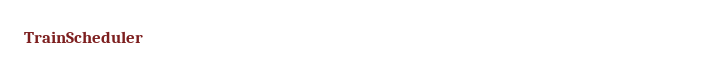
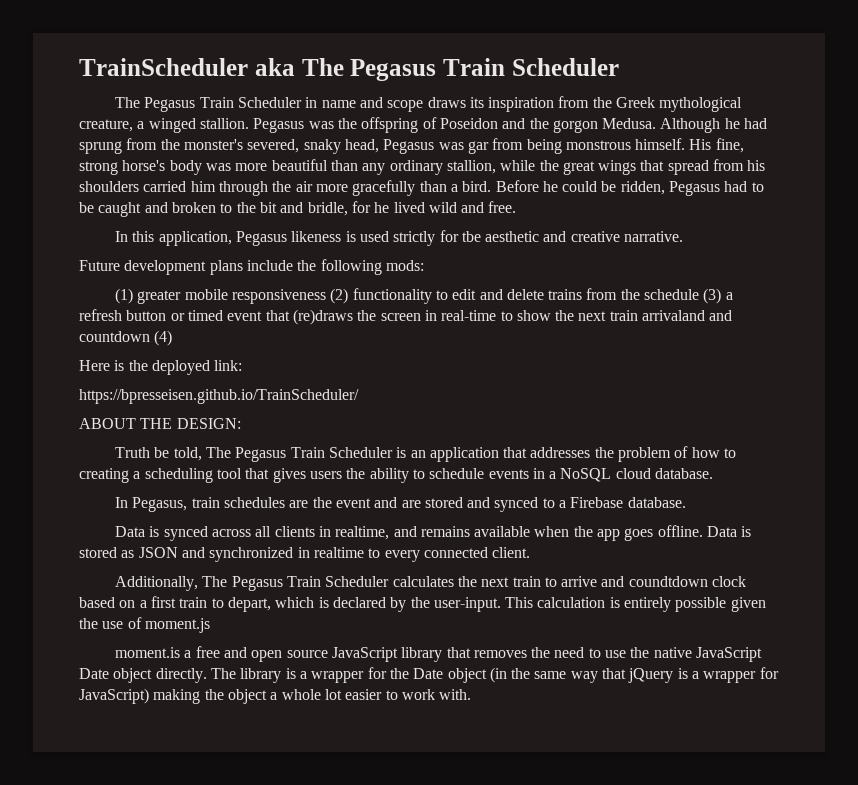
- TrainScheduler
+ TrainScheduler aka The Pegasus Train Scheduler
+ The Pegasus Train Scheduler in name and scope draws its inspiration from the Greek mythological creature, a winged stallion. Pegasus was the offspring of Poseidon and the gorgon Medusa. Although he had sprung from the monster's severed, snaky head, Pegasus was gar from being monstrous himself. His fine, strong horse's body was more beautiful than any ordinary stallion, while the great wings that spread from his shoulders carried him through the air more gracefully than a bird. Before he could be ridden, Pegasus had to be caught and broken to the bit and bridle, for he lived wild and free.
+ In this application, Pegasus likeness is used strictly for tbe aesthetic and creative narrative.
+ Future development plans include the following mods:
+ (1) greater mobile responsiveness (2) functionality to edit and delete trains from the schedule (3) a refresh button or timed event that (re)draws the screen in real-time to show the next train arrivaland and countdown (4)
+ Here is the deployed link:
+ https://bpresseisen.github.io/TrainScheduler/
+ ABOUT THE DESIGN:
+ Truth be told, The Pegasus Train Scheduler is an application that addresses the problem of how to creating a scheduling tool that gives users the ability to schedule events in a NoSQL cloud database.
+ In Pegasus, train schedules are the event and are stored and synced to a Firebase database.
+ Data is synced across all clients in realtime, and remains available when the app goes offline. Data is stored as JSON and synchronized in realtime to every connected client.
+ Additionally, The Pegasus Train Scheduler calculates the next train to arrive and coundtdown clock based on a first train to depart, which is declared by the user-input. This calculation is entirely possible given the use of moment.js
+ moment.is a free and open source JavaScript library that removes the need to use the native JavaScript Date object directly. The library is a wrapper for the Date object (in the same way that jQuery is a wrapper for JavaScript) making the object a whole lot easier to work with.

